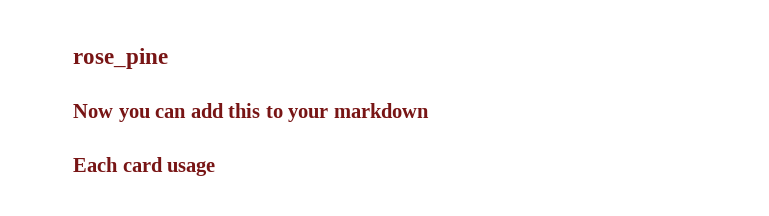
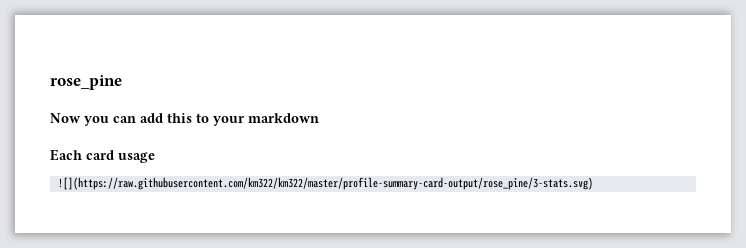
+ ![](https://raw.githubusercontent.com/km322/km322/master/profile-summary-card-output/rose_pine/3-stats.svg)

